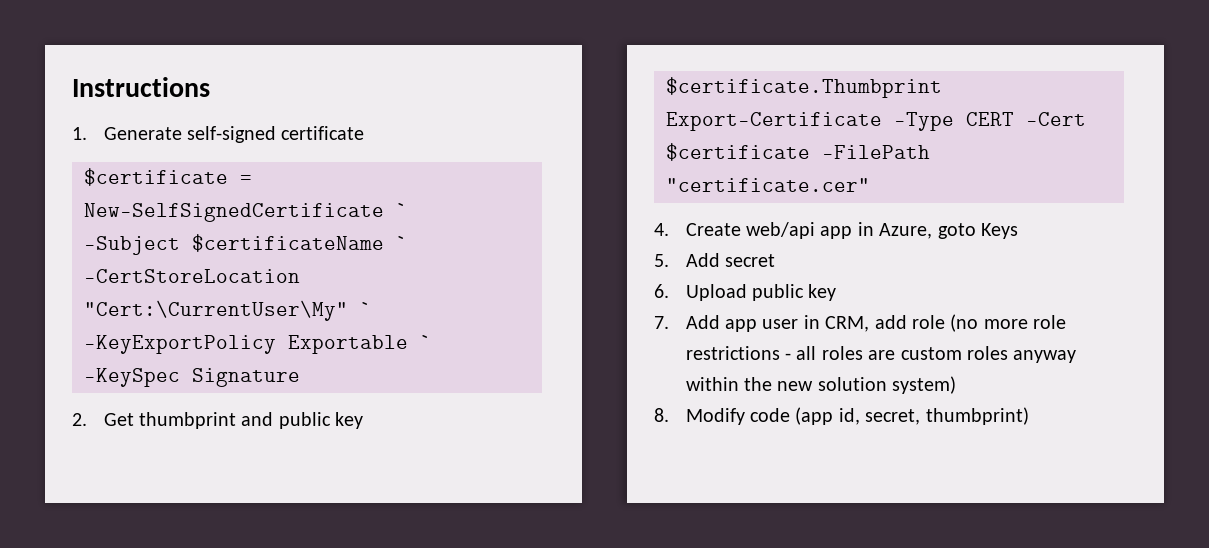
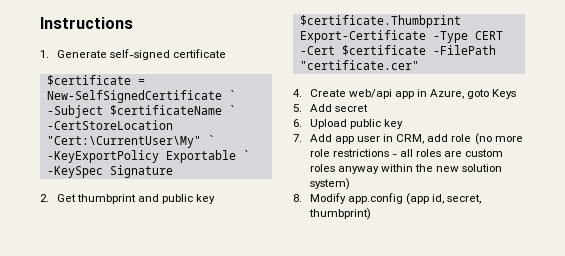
- 8. Modify code (app id, secret, thumbprint)
+ 8. Modify app.config (app id, secret, thumbprint)

